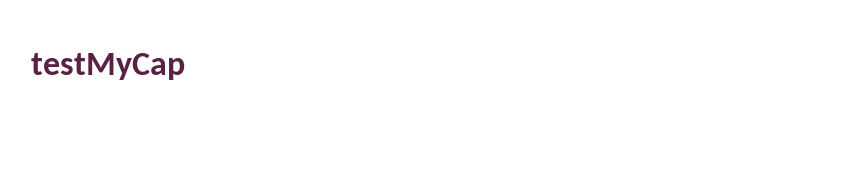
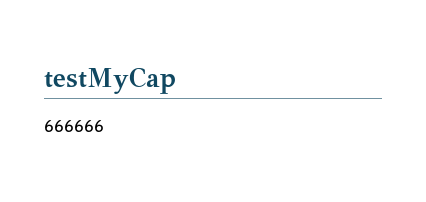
+ 666666

